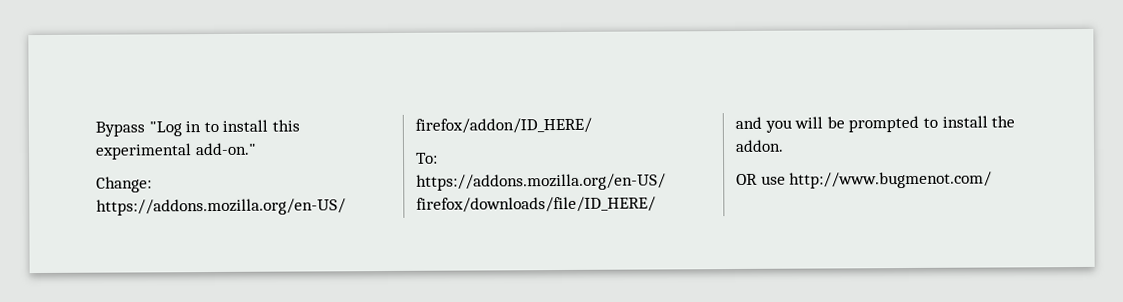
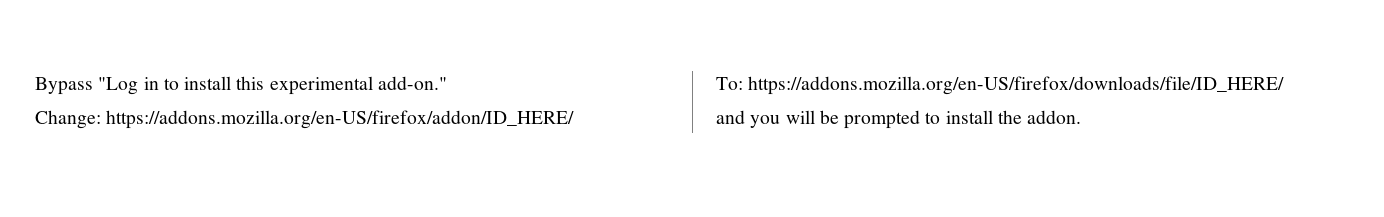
- OR use http://www.bugmenot.com/

